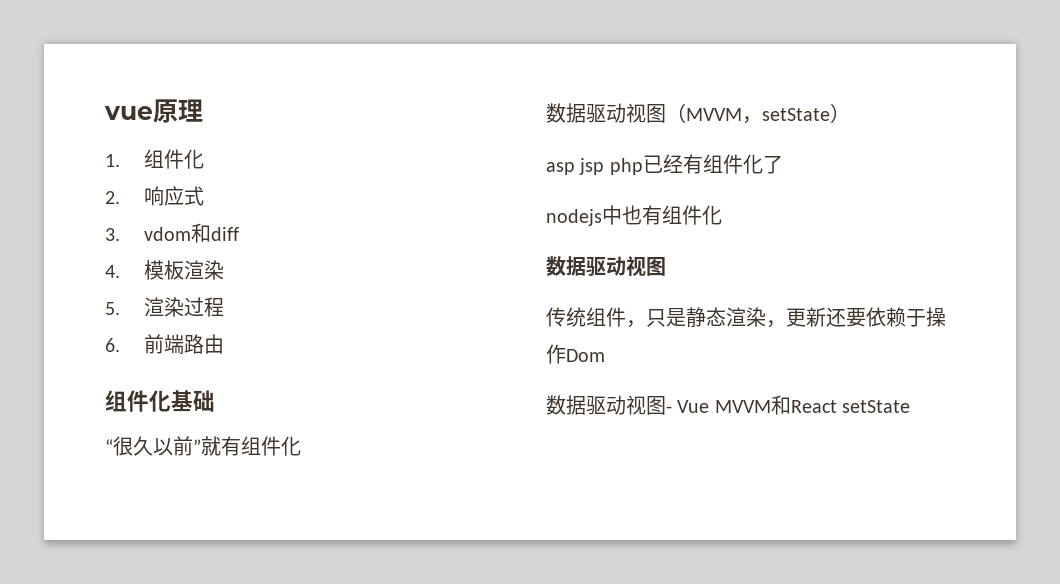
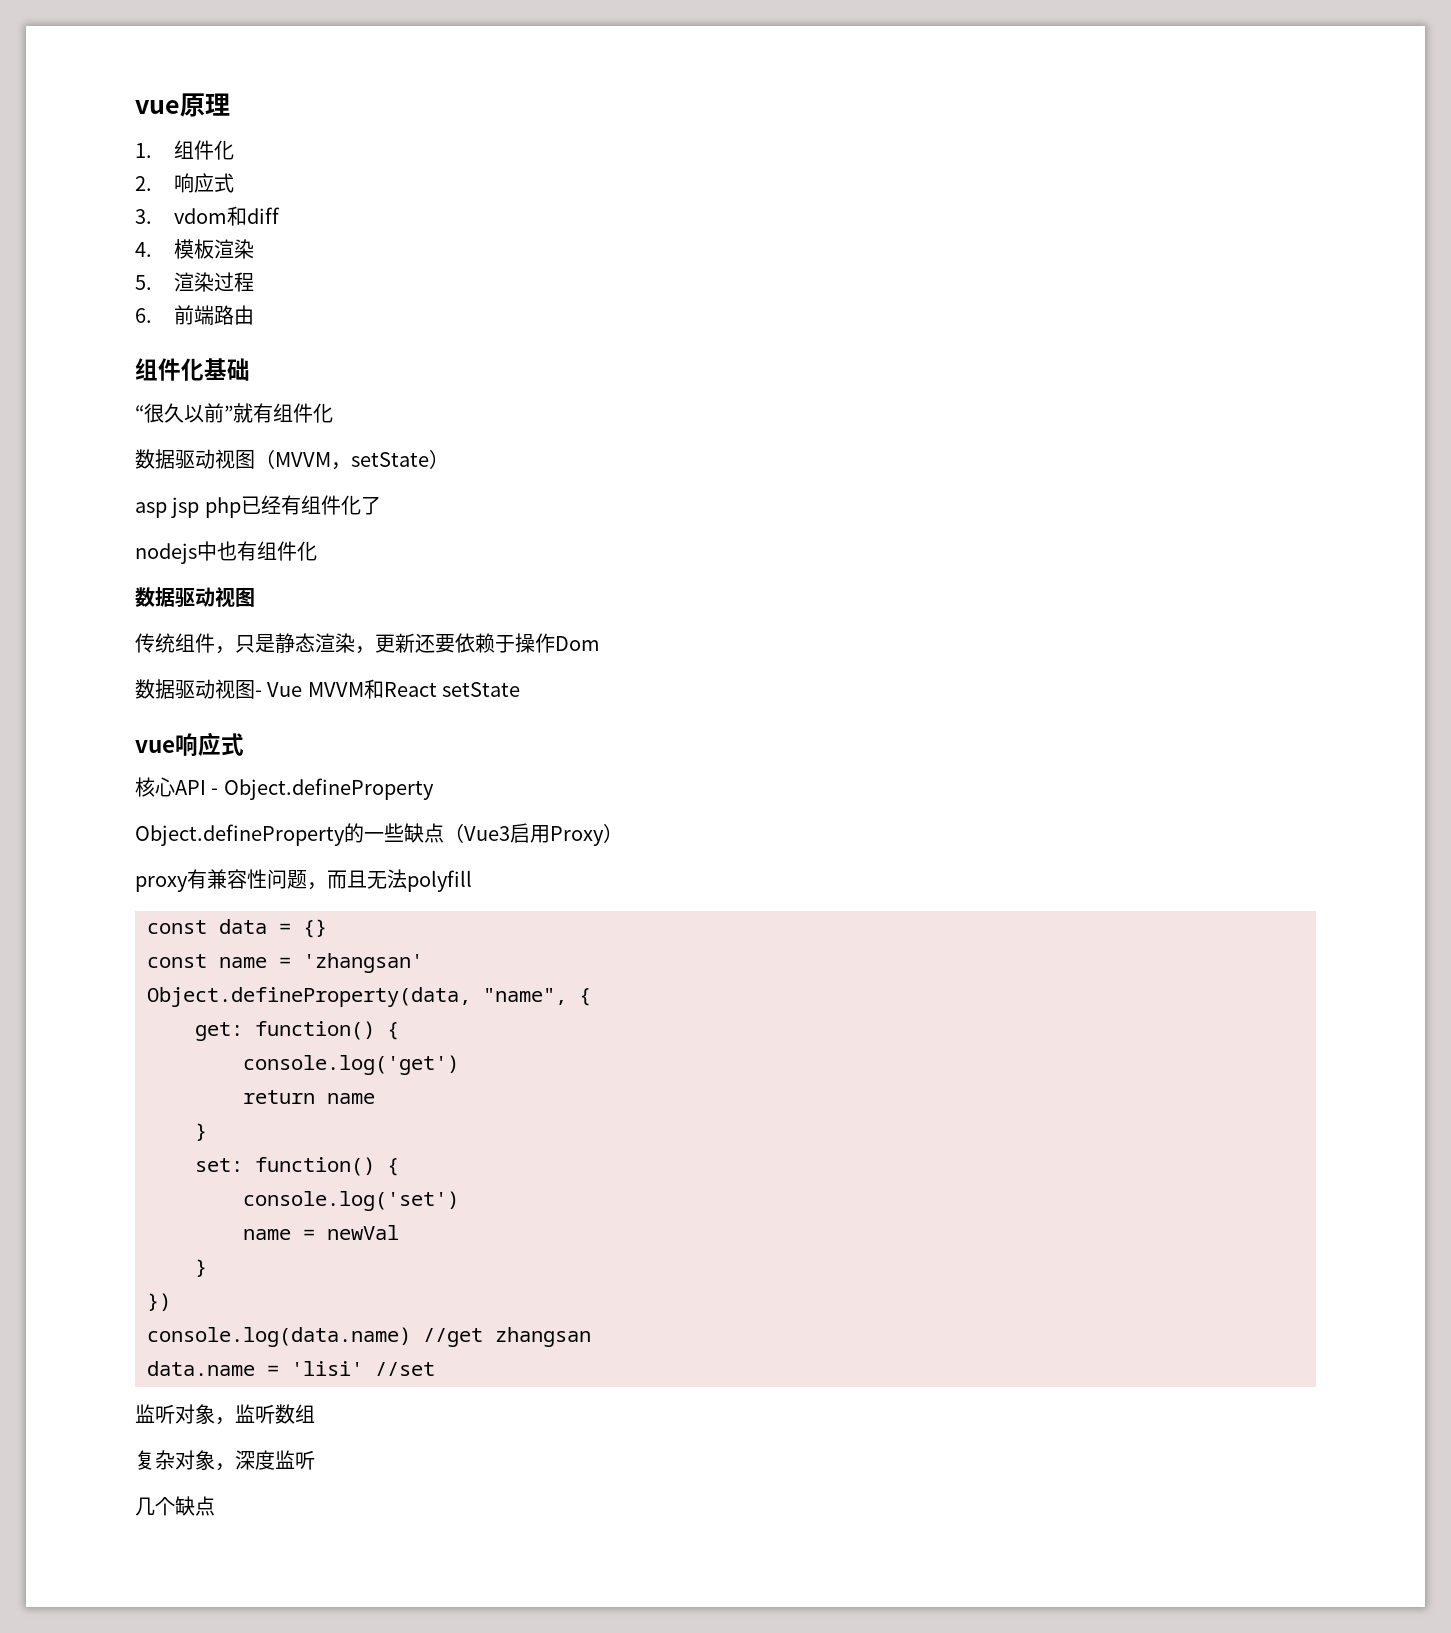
+ vue响应式
+ 核心API - Object.defineProperty
+ Object.defineProperty的一些缺点（Vue3启用Proxy）
+ proxy有兼容性问题，而且无法polyfill
+ const data = {}
+ const name = 'zhangsan'
+ Object.defineProperty(data, "name", {
+ get: function() {
+ console.log('get')
+ return name
+ }
+ set: function() {
+ console.log('set')
+ name = newVal
+ }
+ })
+ console.log(data.name) //get zhangsan
+ data.name = 'lisi' //set
+ 监听对象，监听数组
+ 复杂对象，深度监听
+ 几个缺点

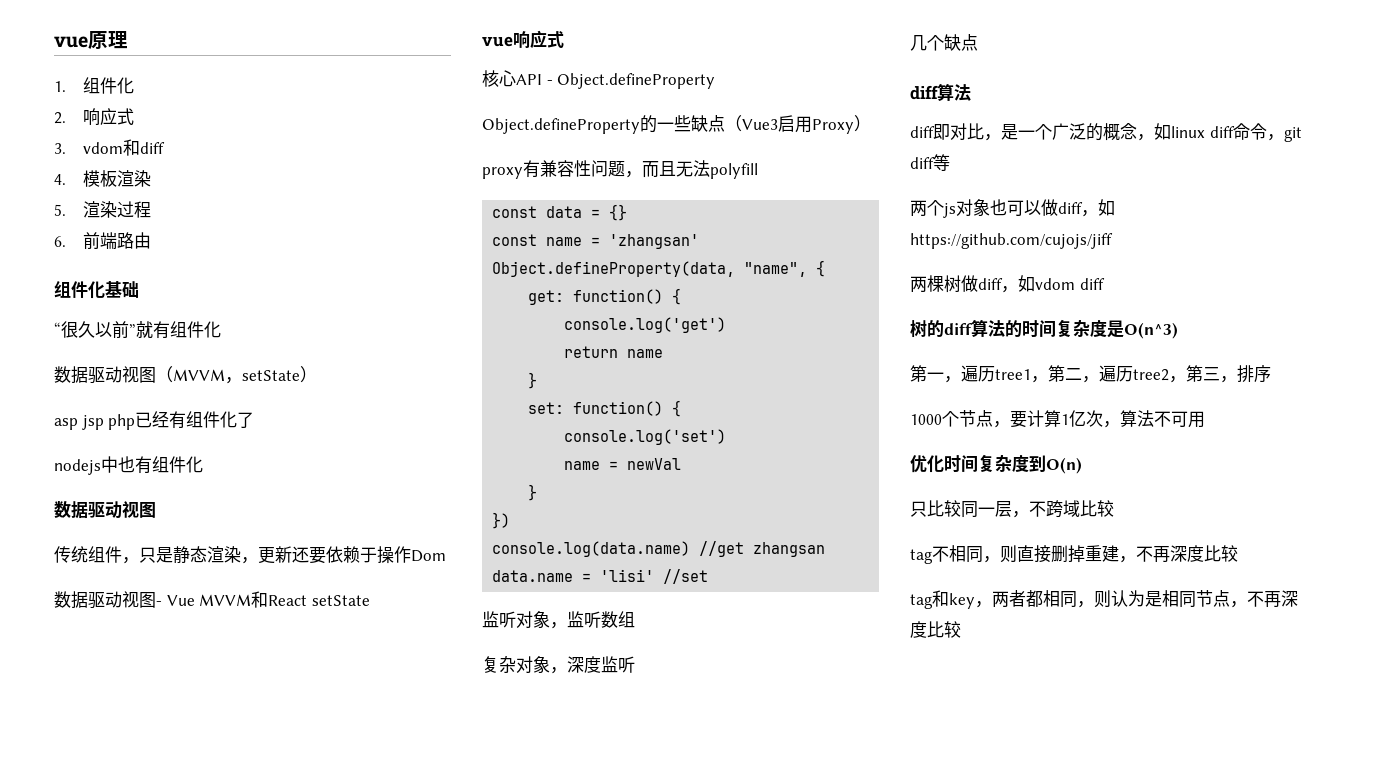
  几个缺点
+ diff算法
+ diff即对比，是一个广泛的概念，如linux diff命令，git diff等
+ 两个js对象也可以做diff，如https://github.com/cujojs/jiff
+ 两棵树做diff，如vdom diff
+ 树的diff算法的时间复杂度是O(n^3)
+ 第一，遍历tree1，第二，遍历tree2，第三，排序
+ 1000个节点，要计算1亿次，算法不可用
+ 优化时间复杂度到O(n)
+ 只比较同一层，不跨域比较
+ tag不相同，则直接删掉重建，不再深度比较
+ tag和key，两者都相同，则认为是相同节点，不再深度比较

